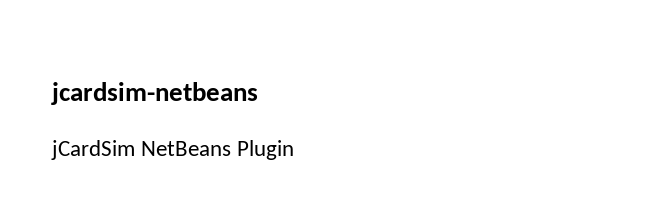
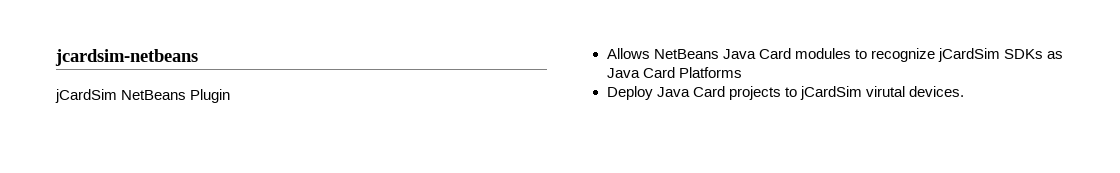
+ Allows NetBeans Java Card modules to recognize jCardSim SDKs as Java Card Platforms
+ Deploy Java Card projects to jCardSim virutal devices.

